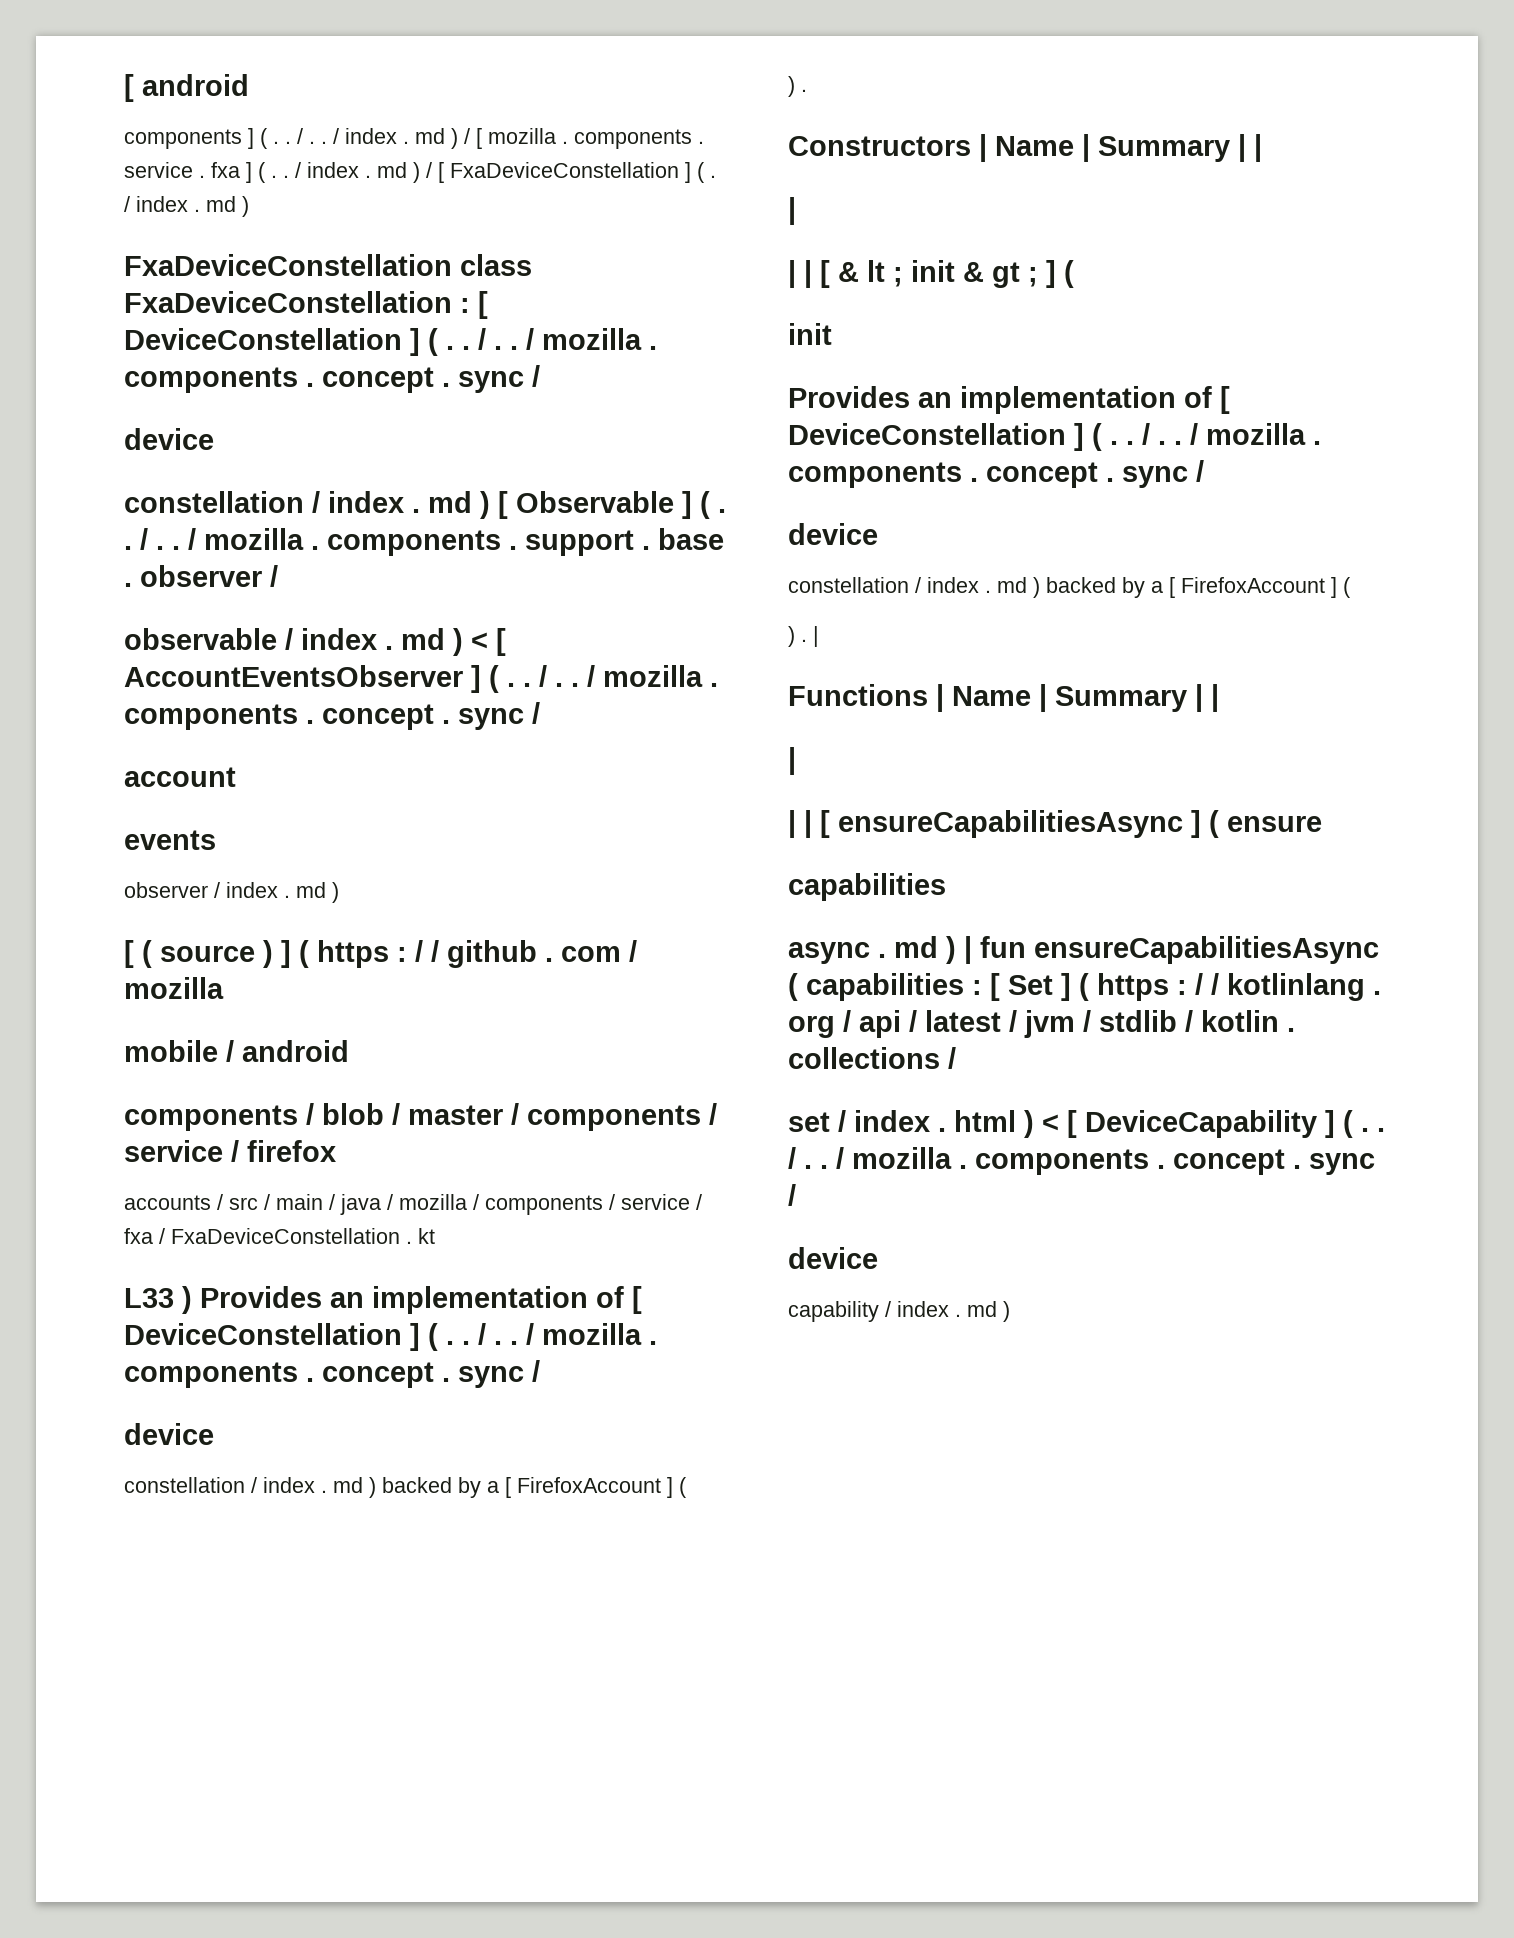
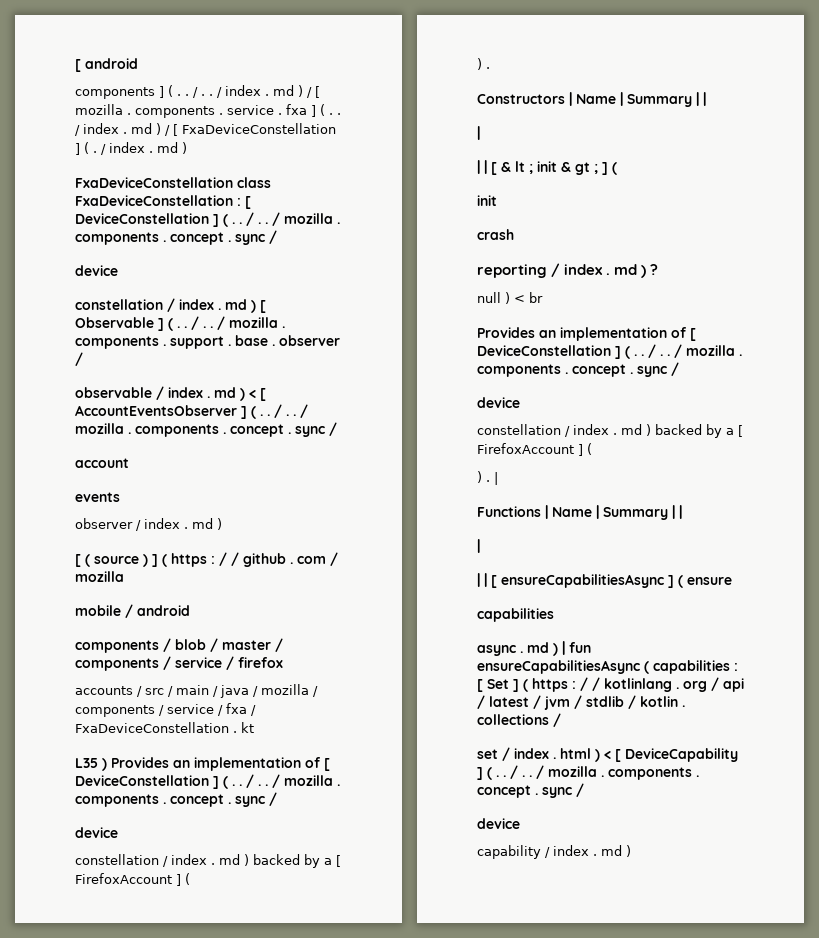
- L33 ) Provides an implementation of [ DeviceConstellation ] ( . .
+ L35 ) Provides an implementation of [ DeviceConstellation ] ( . .
+ crash
+ reporting / index . md ) ?
+ null ) < br

